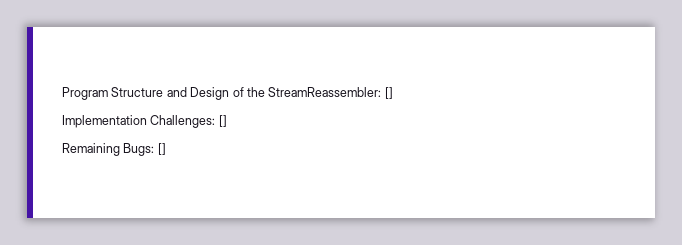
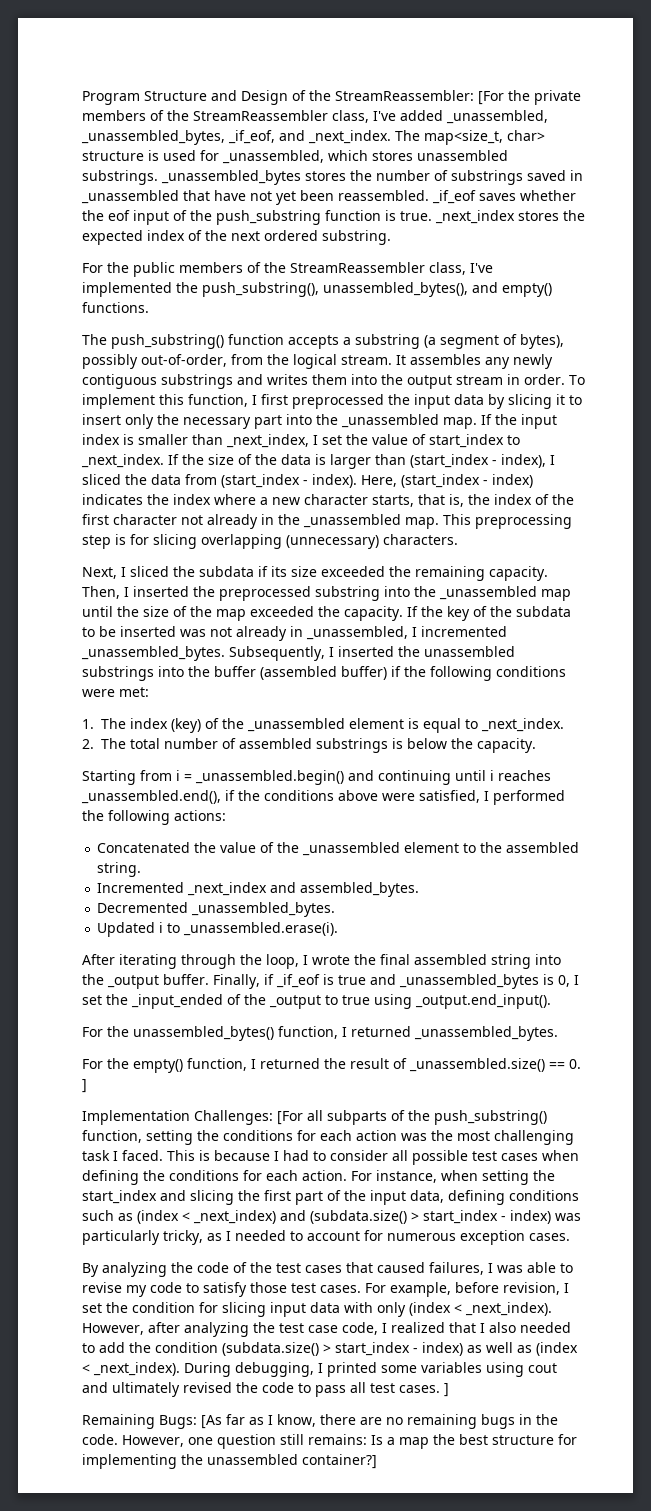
- Program Structure and Design of the StreamReassembler: []
- Implementation Challenges: []
- Remaining Bugs: []
+ Program Structure and Design of the StreamReassembler: [For the private members of the StreamReassembler class, I've added _unassembled, _unassembled_bytes, _if_eof, and _next_index. The map<size_t, char> structure is used for _unassembled, which stores unassembled substrings. _unassembled_bytes stores the number of substrings saved in _unassembled that have not yet been reassembled. _if_eof saves whether the eof input of the push_substring function is true. _next_index stores the expected index of the next ordered substring.
+ For the public members of the StreamReassembler class, I've implemented the push_substring(), unassembled_bytes(), and empty() functions.
+ The push_substring() function accepts a substring (a segment of bytes), possibly out-of-order, from the logical stream. It assembles any newly contiguous substrings and writes them into the output stream in order. To implement this function, I first preprocessed the input data by slicing it to insert only the necessary part into the _unassembled map. If the input index is smaller than _next_index, I set the value of start_index to _next_index. If the size of the data is larger than (start_index - index), I sliced the data from (start_index - index). Here, (start_index - index) indicates the index where a new character starts, that is, the index of the first character not already in the _unassembled map. This preprocessing step is for slicing overlapping (unnecessary) characters.
+ Next, I sliced the subdata if its size exceeded the remaining capacity. Then, I inserted the preprocessed substring into the _unassembled map until the size of the map exceeded the capacity. If the key of the subdata to be inserted was not already in _unassembled, I incremented _unassembled_bytes. Subsequently, I inserted the unassembled substrings into the buffer (assembled buffer) if the following conditions were met:
+ 1. The index (key) of the _unassembled element is equal to _next_index.
+ 2. The total number of assembled substrings is below the capacity.
+ Starting from i = _unassembled.begin() and continuing until i reaches _unassembled.end(), if the conditions above were satisfied, I performed the following actions:
+ Concatenated the value of the _unassembled element to the assembled string.
+ Incremented _next_index and assembled_bytes.
+ Decremented _unassembled_bytes.
+ Updated i to _unassembled.erase(i).
+ After iterating through the loop, I wrote the final assembled string into the _output buffer. Finally, if _if_eof is true and _unassembled_bytes is 0, I set the _input_ended of the _output to true using _output.end_input().
+ For the unassembled_bytes() function, I returned _unassembled_bytes.
+ For the empty() function, I returned the result of _unassembled.size() == 0. ]
+ Implementation Challenges: [For all subparts of the push_substring() function, setting the conditions for each action was the most challenging task I faced. This is because I had to consider all possible test cases when defining the conditions for each action. For instance, when setting the start_index and slicing the first part of the input data, defining conditions such as (index < _next_index) and (subdata.size() > start_index - index) was particularly tricky, as I needed to account for numerous exception cases.
+ By analyzing the code of the test cases that caused failures, I was able to revise my code to satisfy those test cases. For example, before revision, I set the condition for slicing input data with only (index < _next_index). However, after analyzing the test case code, I realized that I also needed to add the condition (subdata.size() > start_index - index) as well as (index < _next_index). During debugging, I printed some variables using cout and ultimately revised the code to pass all test cases. ]
+ Remaining Bugs: [As far as I know, there are no remaining bugs in the code. However, one question still remains: Is a map the best structure for implementing the unassembled container?]

